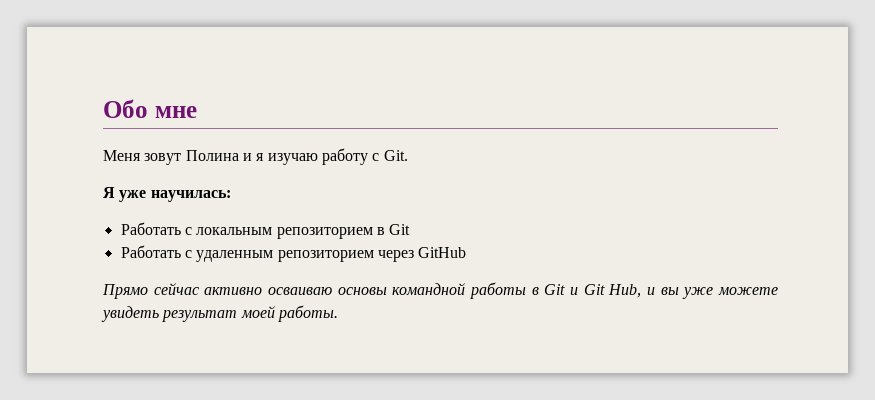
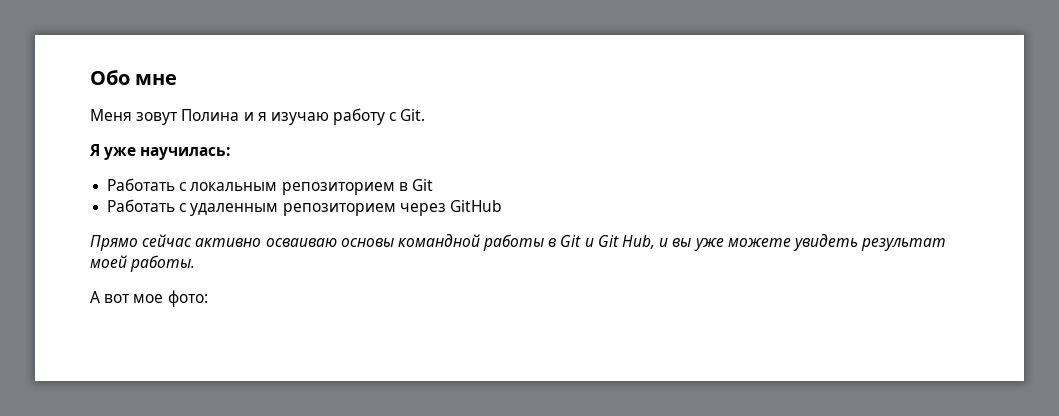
+ А вот мое фото:

